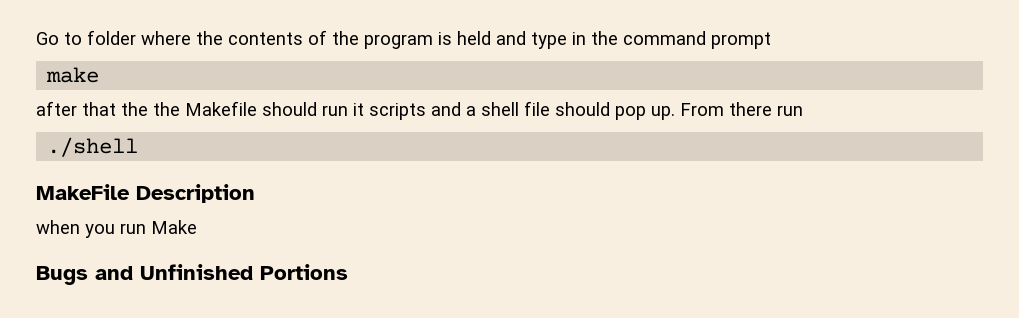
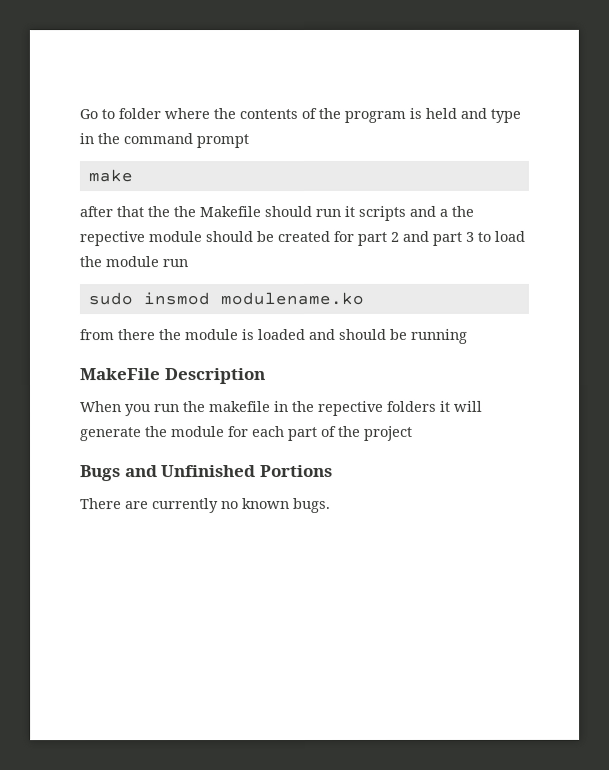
- after that the the Makefile should run it scripts and a shell file should pop up. From there run
- ./shell
+ after that the the Makefile should run it scripts and a the repective module should be created for part 2 and part 3 to load the module run
+ sudo insmod modulename.ko
+ from there the module is loaded and should be running
- when you run Make
+ When you run the makefile in the repective folders it will generate the module for each part of the project
  Bugs and Unfinished Portions
+ There are currently no known bugs.

